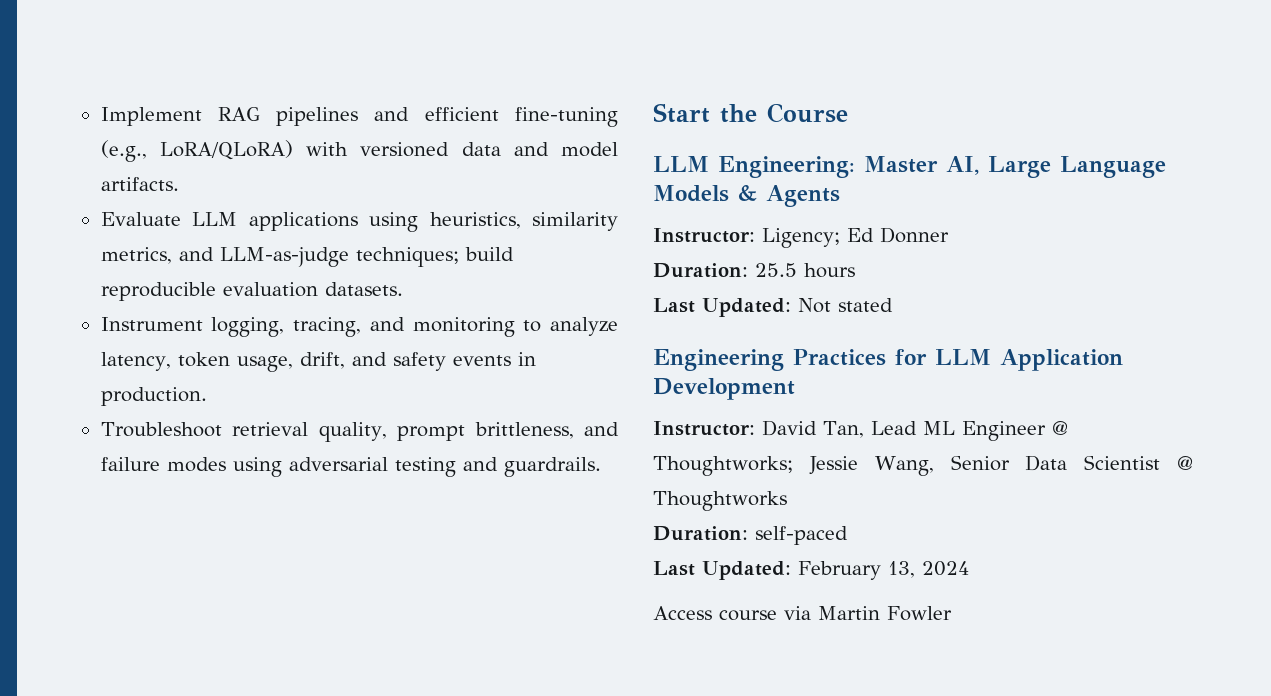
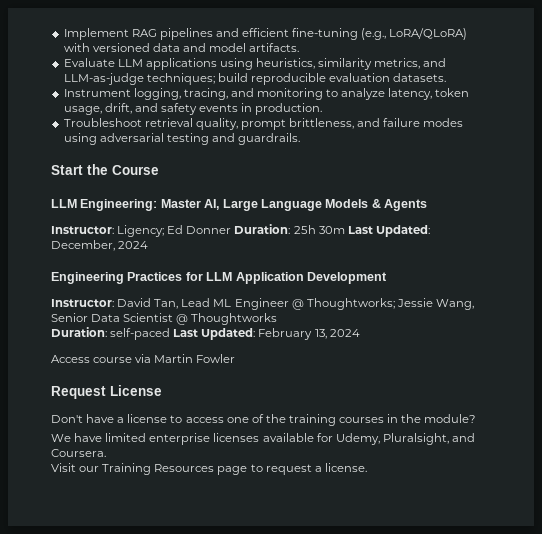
- Instructor: Ligency; Ed Donner
- Duration: 25.5 hours
- Last Updated: Not stated
+ Instructor: Ligency; Ed Donner Duration: 25h 30m Last Updated: December, 2024
- Duration: self-paced
- Last Updated: February 13, 2024
+ Duration: self-paced Last Updated: February 13, 2024
+ Request License
+ Don't have a license to access one of the training courses in the module?
+ We have limited enterprise licenses available for Udemy, Pluralsight, and Coursera.
+ Visit our Training Resources page to request a license.

